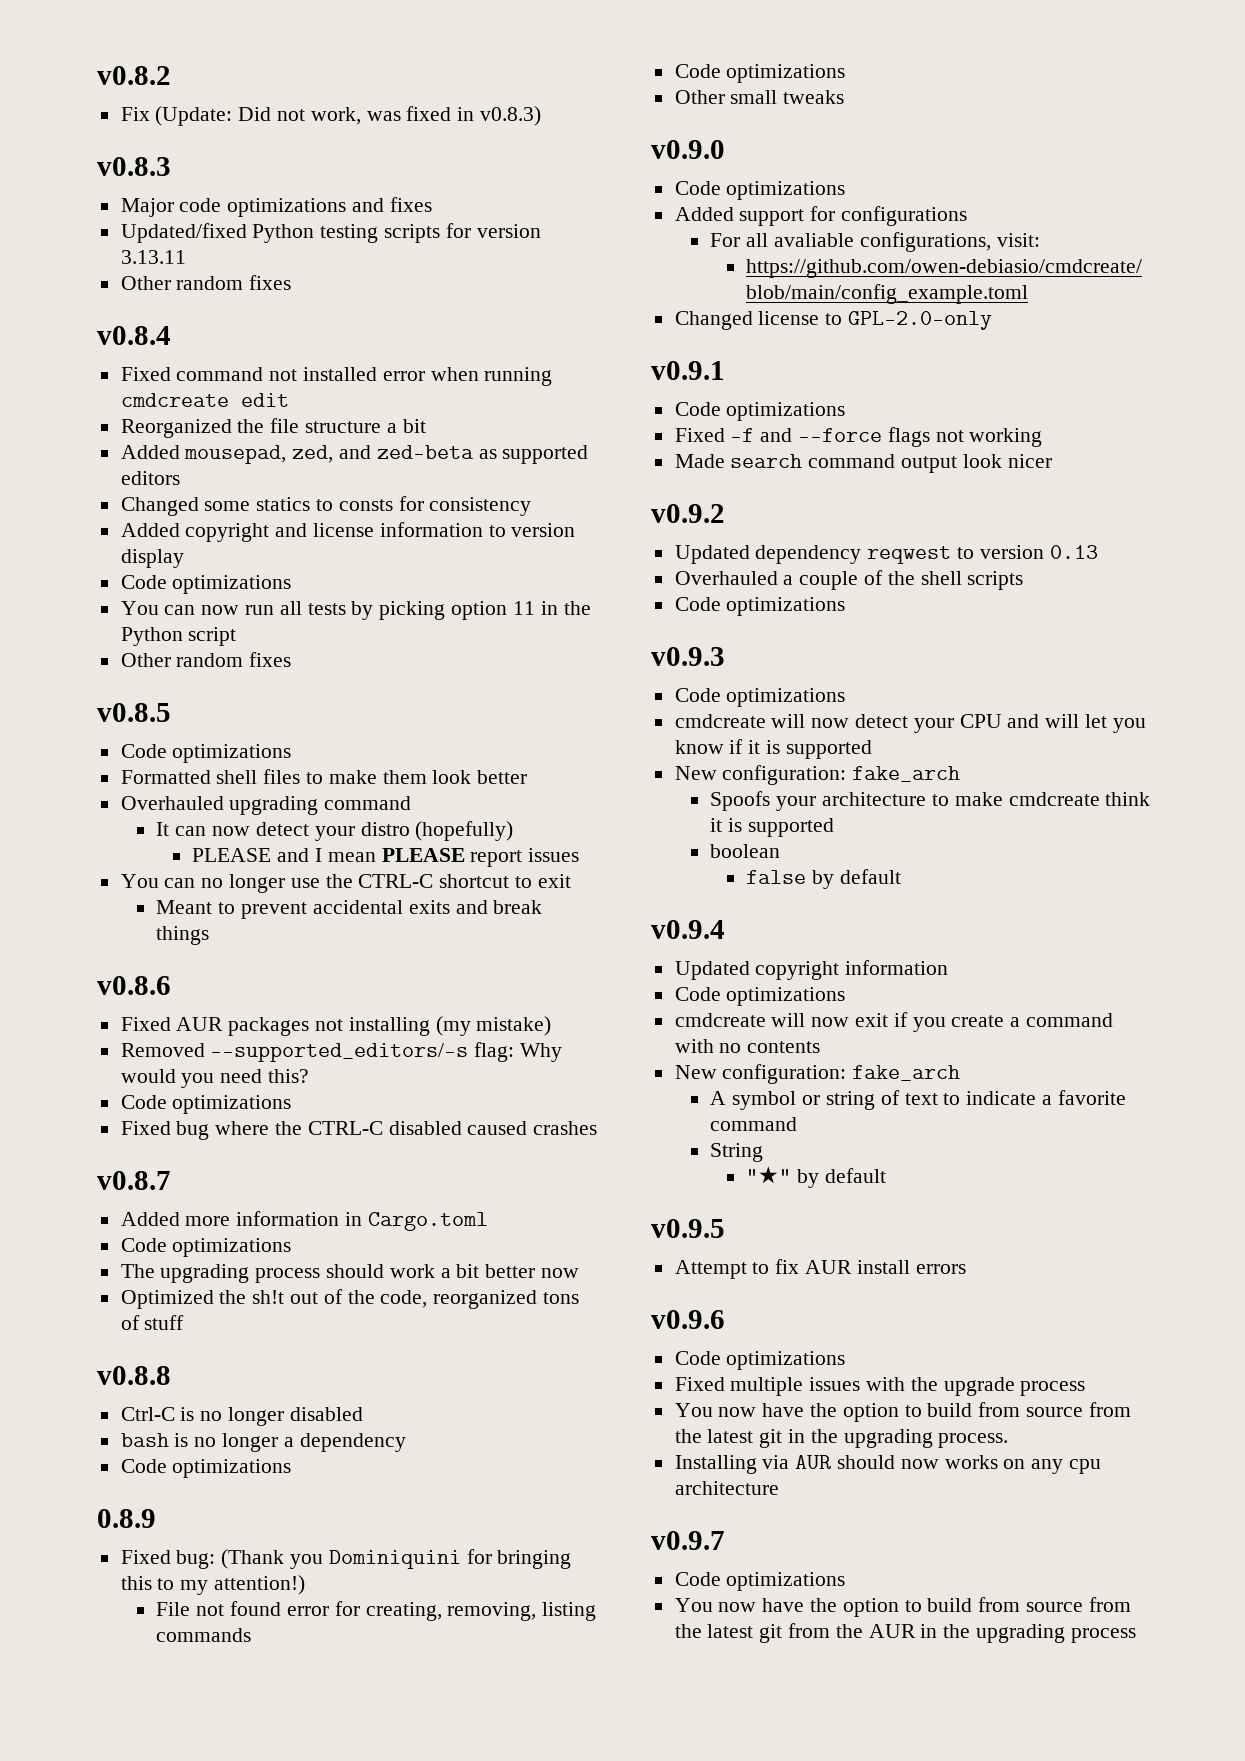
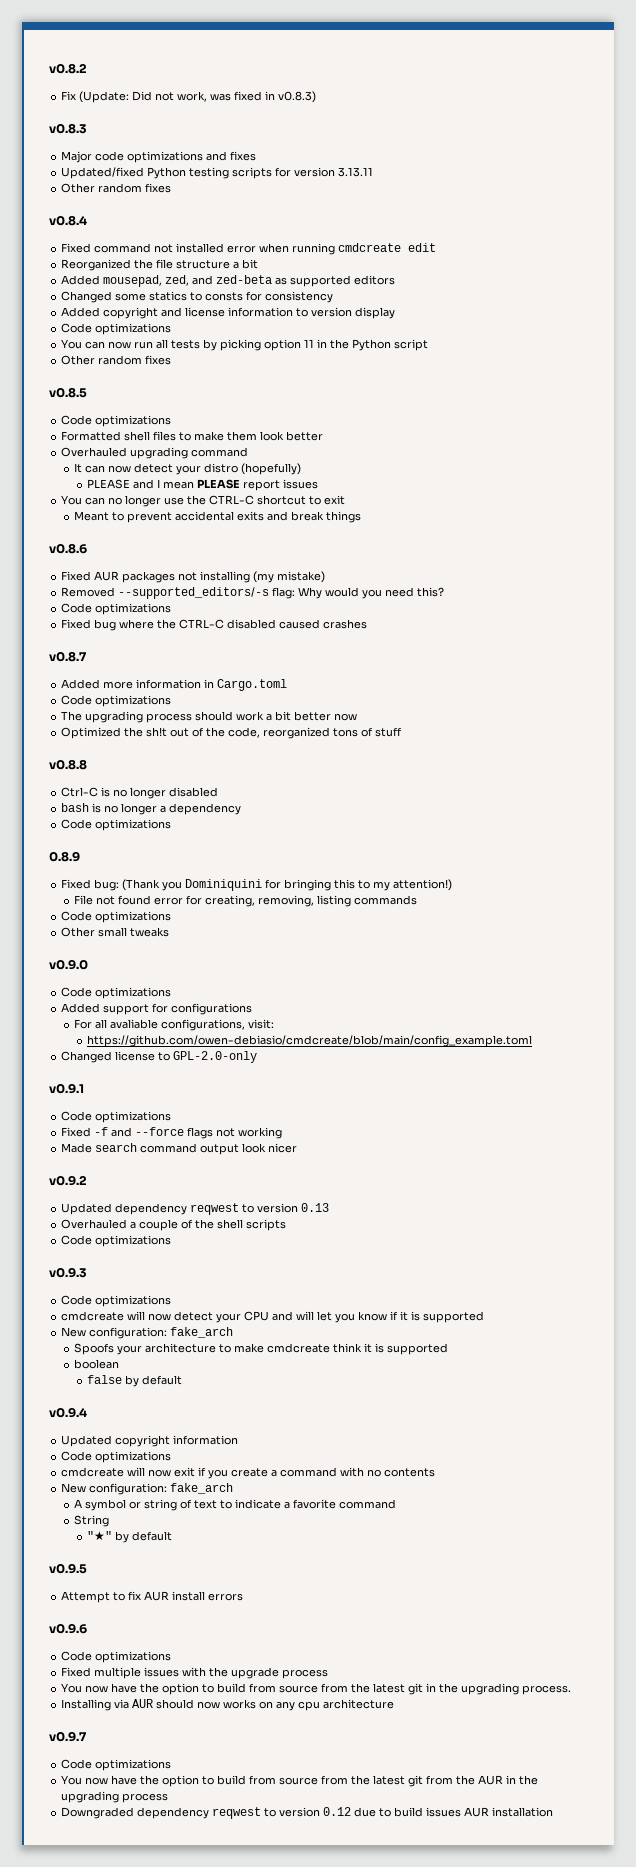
+ Downgraded dependency reqwest to version 0.12 due to build issues AUR installation

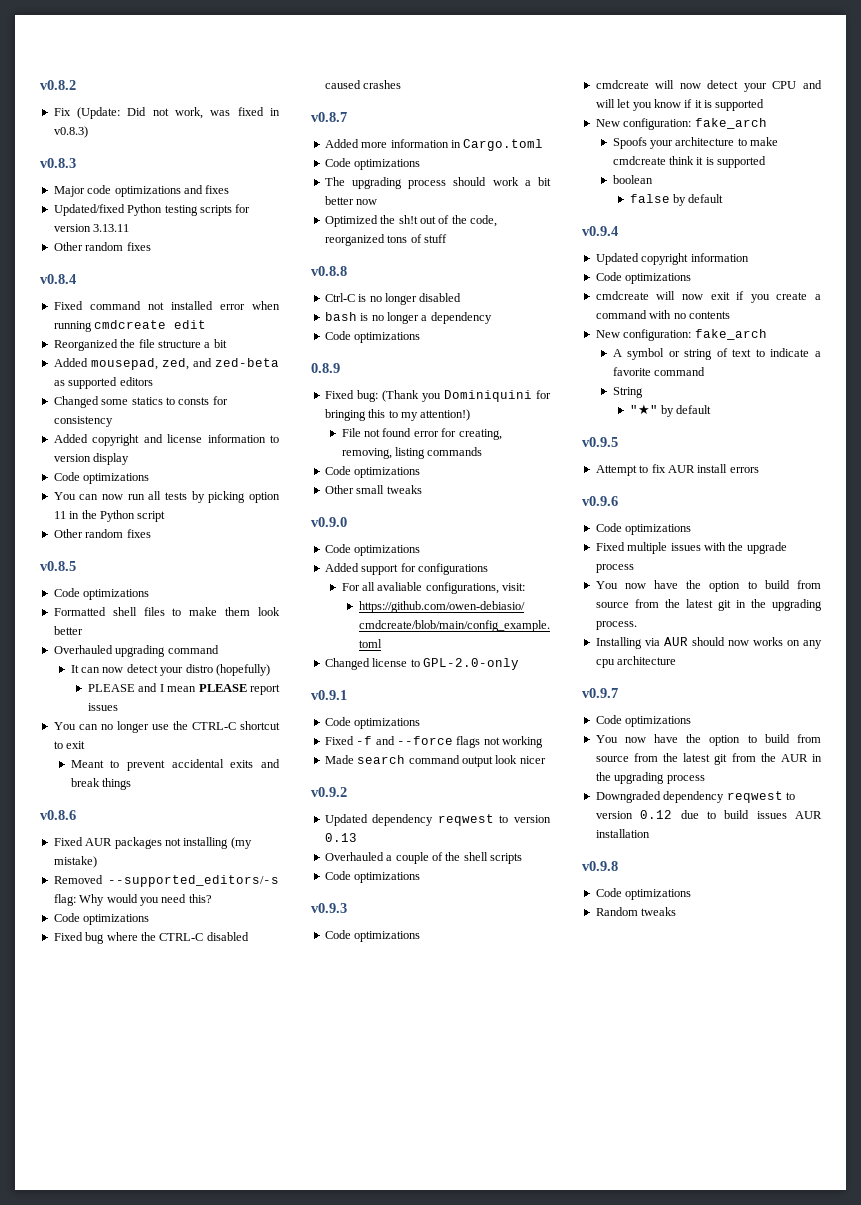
+ v0.9.8
+ Code optimizations
+ Random tweaks

